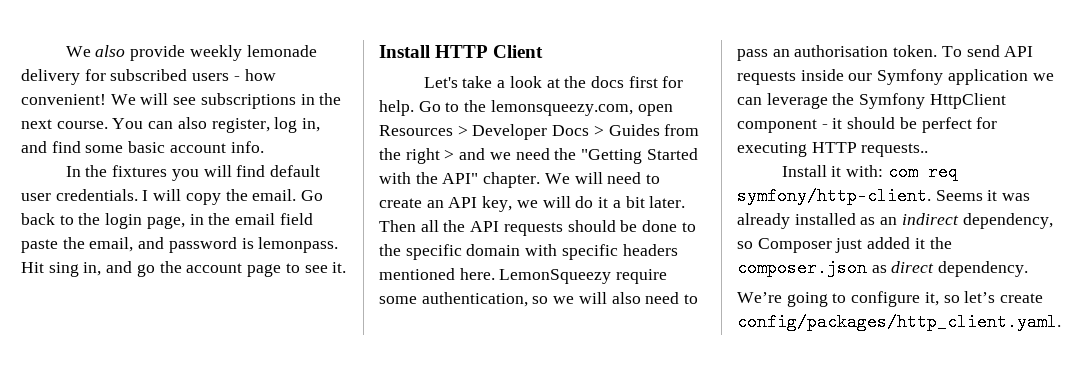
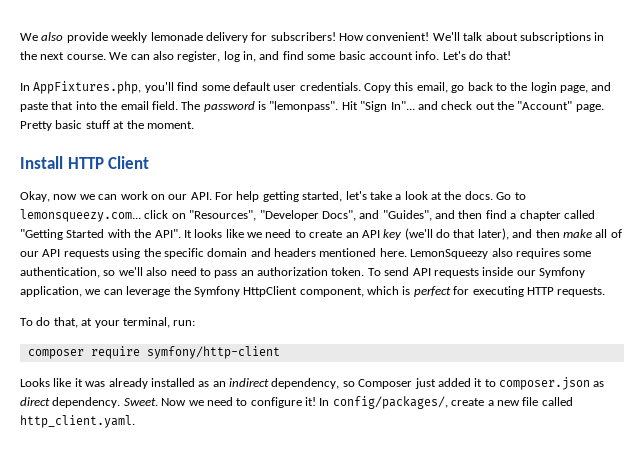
- We also provide weekly lemonade delivery for subscribed users - how convenient! We will see subscriptions in the next course.
+ We also provide weekly lemonade delivery for subscribers! How convenient! We'll talk about subscriptions in the next course.
- You can also register, log in, and find some basic account info.
- In the fixtures you will find default user credentials. I will copy the email. Go back to the login page, in the email field paste the email, and password is lemonpass. Hit sing in, and go the account page to see it.
+ We can also register, log in, and find some basic account info. Let's do that!
+ In AppFixtures.php, you'll find some default user credentials. Copy this email, go back to the login page, and paste that into the email field. The password is "lemonpass". Hit "Sign In"... and check out the "Account" page. Pretty basic stuff at the moment.
  Install HTTP Client
- Let's take a look at the docs first for help. Go to the lemonsqueezy.com, open Resources > Developer Docs > Guides from the right > and we need the "Getting Started with the API" chapter. We will need to create an API key, we will do it a bit later. Then all the API requests should be done to the specific domain with specific headers mentioned here.
+ Okay, now we can work on our API. For help getting started, let's take a look at the docs. Go to lemonsqueezy.com... click on "Resources", "Developer Docs", and "Guides", and then find a chapter called "Getting Started with the API". It looks like we need to create an API key (we'll do that later), and then make all of our API requests using the specific domain and headers mentioned here.
- LemonSqueezy require some authentication, so we will also need to pass an authorisation token.
+ LemonSqueezy also requires some authentication, so we'll also need to pass an authorization token.
- To send API requests inside our Symfony application we can leverage the Symfony HttpClient component - it should be perfect for executing HTTP requests..
- Install it with: com req symfony/http-client. Seems it was already installed as an indirect dependency, so Composer just added it the composer.json as direct dependency.
- We’re going to configure it, so let’s create config/packages/http_client.yaml.
+ To send API requests inside our Symfony application, we can leverage the Symfony HttpClient component, which is perfect for executing HTTP requests.
+ To do that, at your terminal, run:
+ composer require symfony/http-client
+ Looks like it was already installed as an indirect dependency, so Composer just added it to composer.json as direct dependency. Sweet. Now we need to configure it! In config/packages/, create a new file called http_client.yaml.

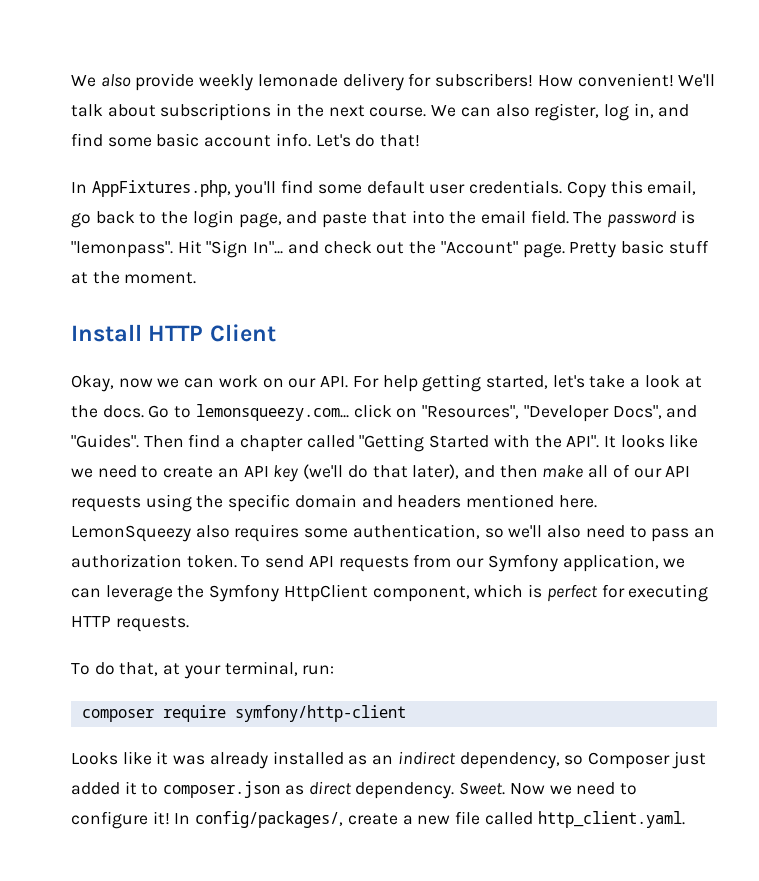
- Go to lemonsqueezy.com... click on "Resources", "Developer Docs", and "Guides", and then find a chapter called "Getting Started with the API".
+ Go to lemonsqueezy.com... click on "Resources", "Developer Docs", and "Guides". Then find a chapter called "Getting Started with the API".
- To send API requests inside our Symfony application, we can leverage the Symfony HttpClient component, which is perfect for executing HTTP requests.
+ To send API requests from our Symfony application, we can leverage the Symfony HttpClient component, which is perfect for executing HTTP requests.

